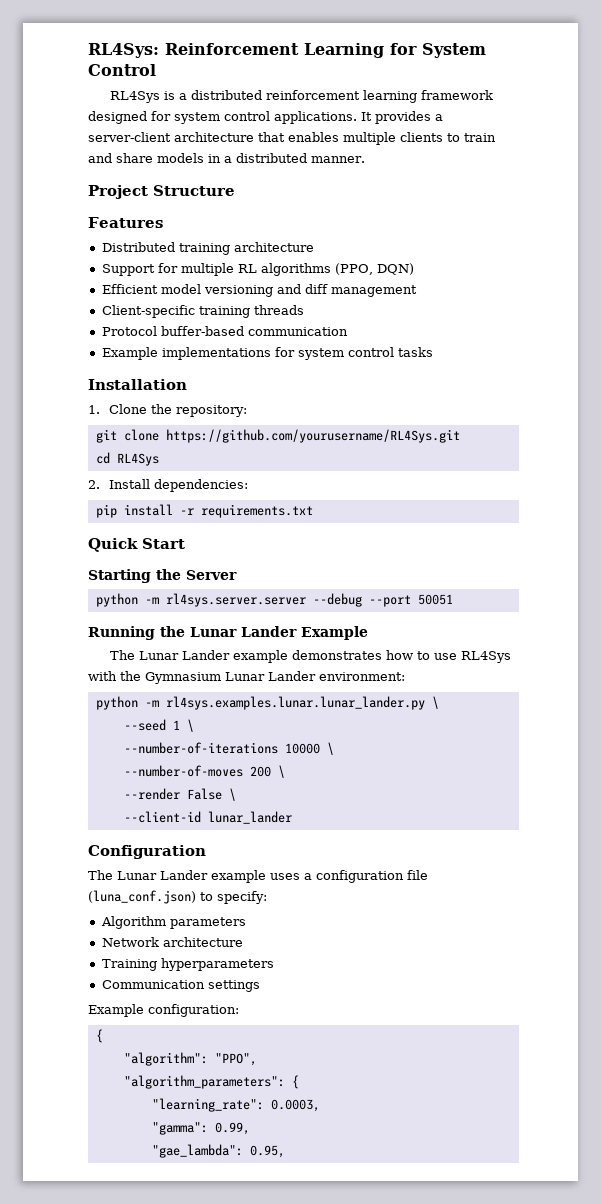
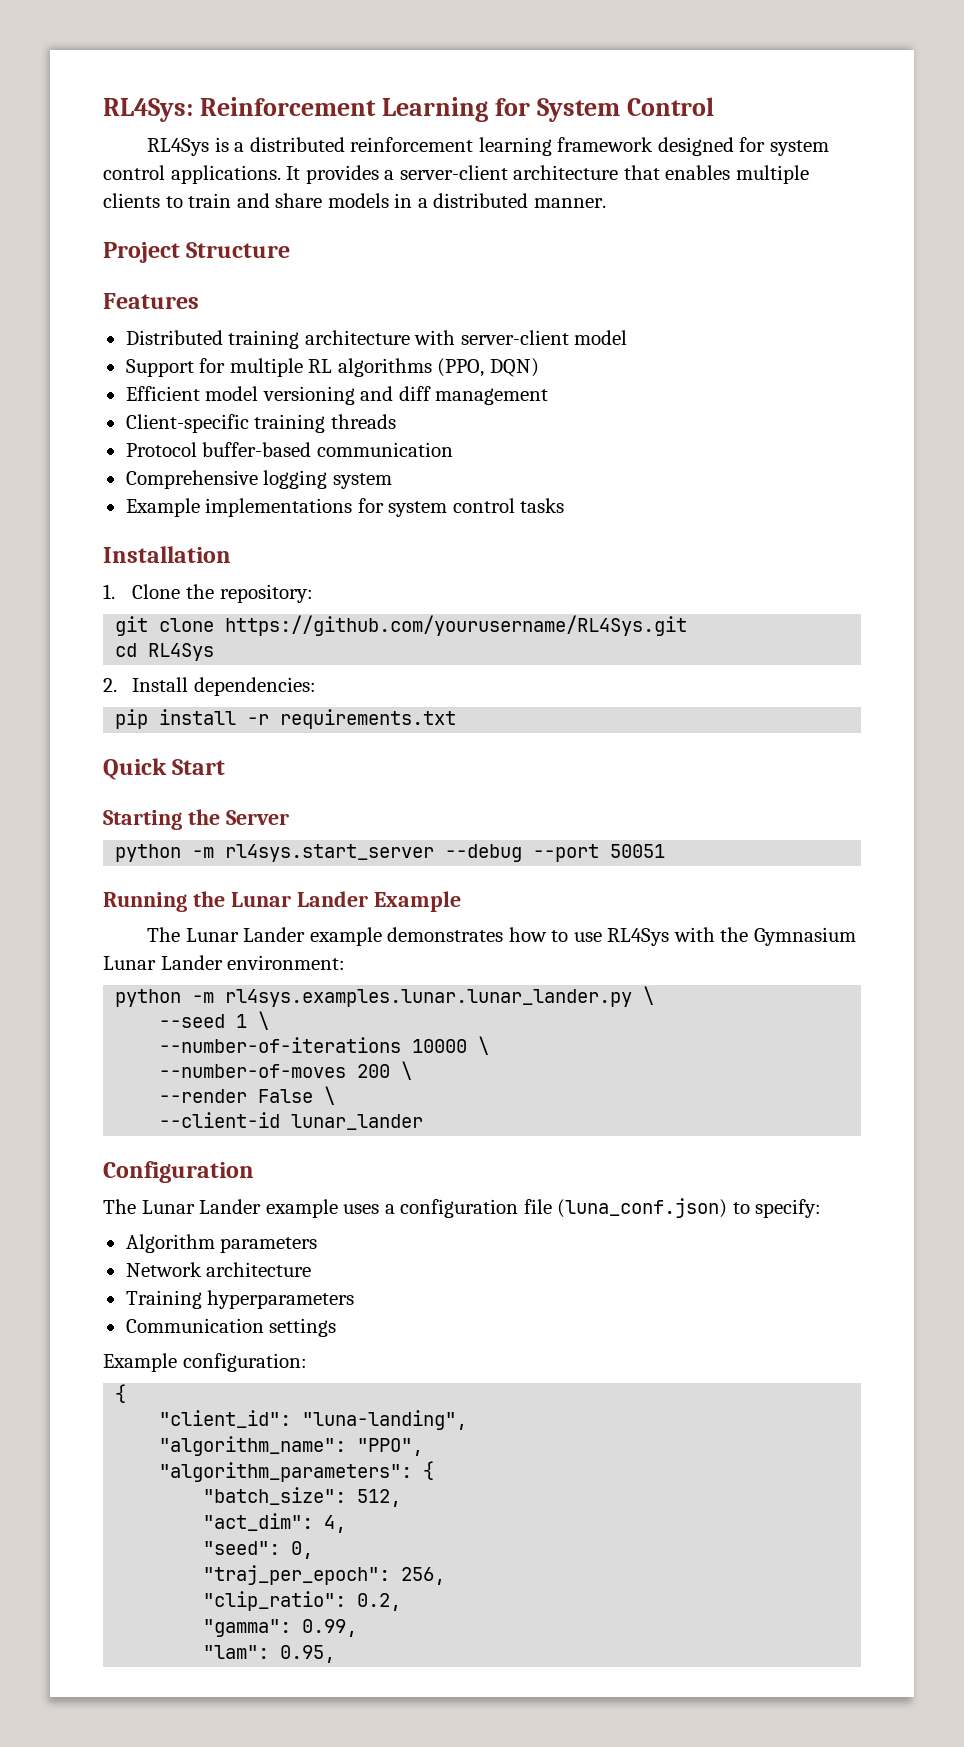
- Distributed training architecture
+ Distributed training architecture with server-client model
+ Comprehensive logging system
- python -m rl4sys.server.server --debug --port 50051
+ python -m rl4sys.start_server --debug --port 50051
- "algorithm": "PPO",
+ "client_id": "luna-landing",
+ "algorithm_name": "PPO",
- "learning_rate": 0.0003,
+ "batch_size": 512,
+ "act_dim": 4,
+ "seed": 0,
+ "traj_per_epoch": 256,
+ "clip_ratio": 0.2,
- "gae_lambda": 0.95,
+ "lam": 0.95,

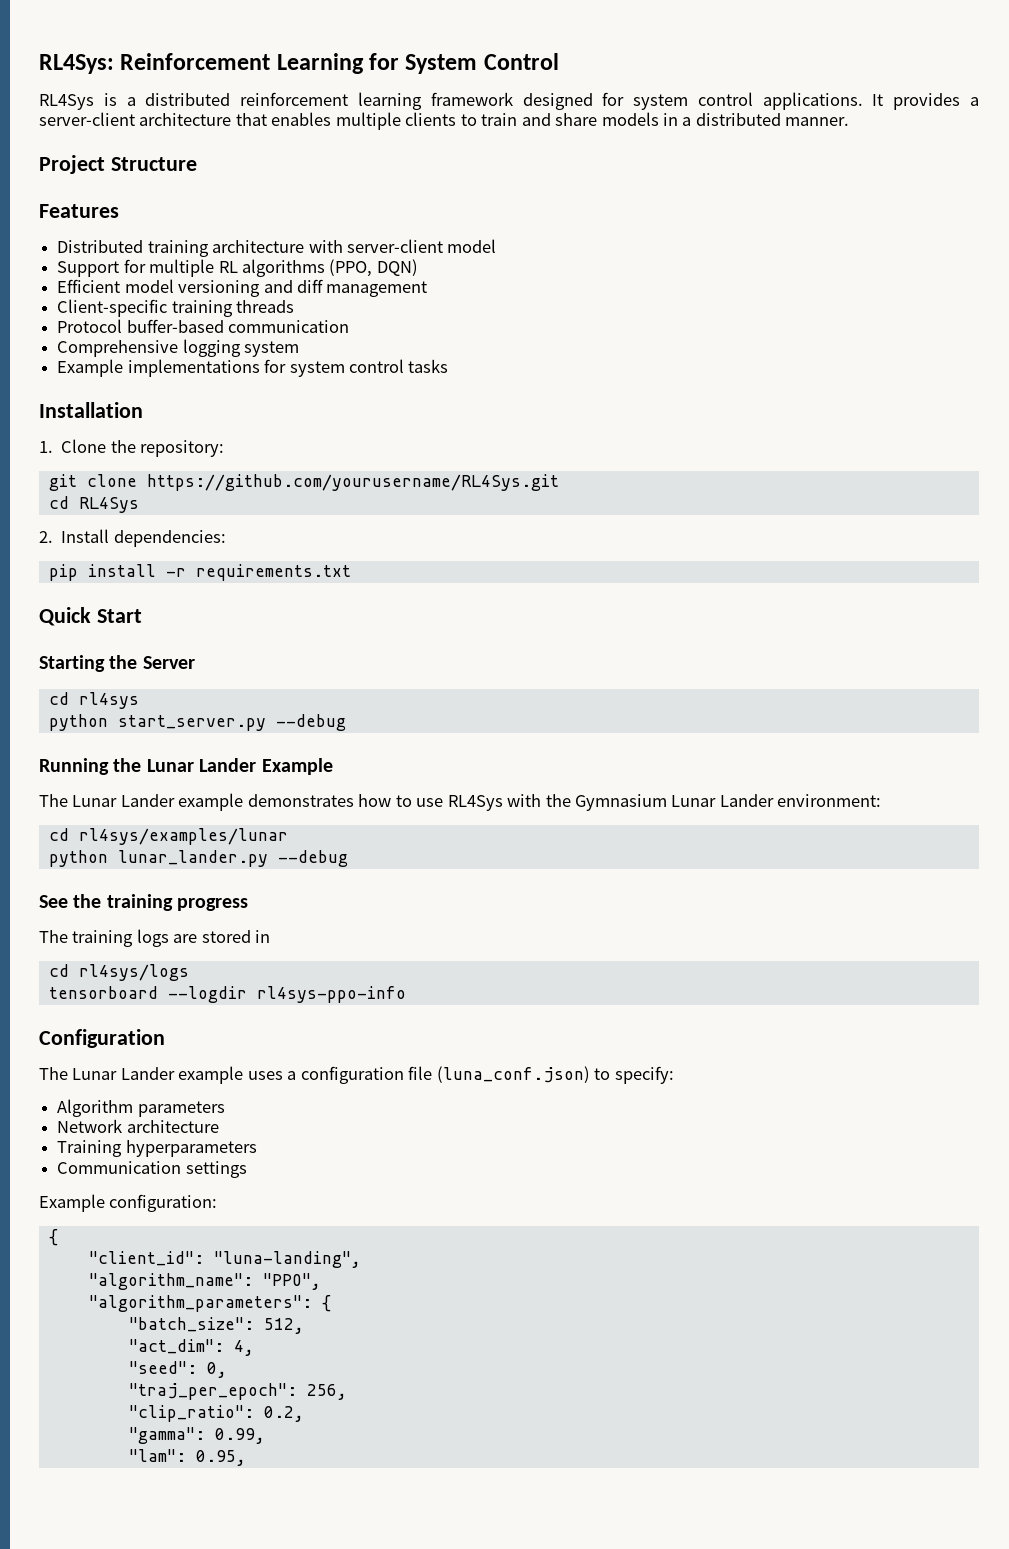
- python -m rl4sys.start_server --debug --port 50051
+ cd rl4sys
+ python start_server.py --debug
- python -m rl4sys.examples.lunar.lunar_lander.py \
- --seed 1 \
- --number-of-iterations 10000 \
- --number-of-moves 200 \
- --render False \
- --client-id lunar_lander
+ cd rl4sys/examples/lunar
+ python lunar_lander.py --debug
+ See the training progress
+ The training logs are stored in
+ cd rl4sys/logs
+ tensorboard --logdir rl4sys-ppo-info

